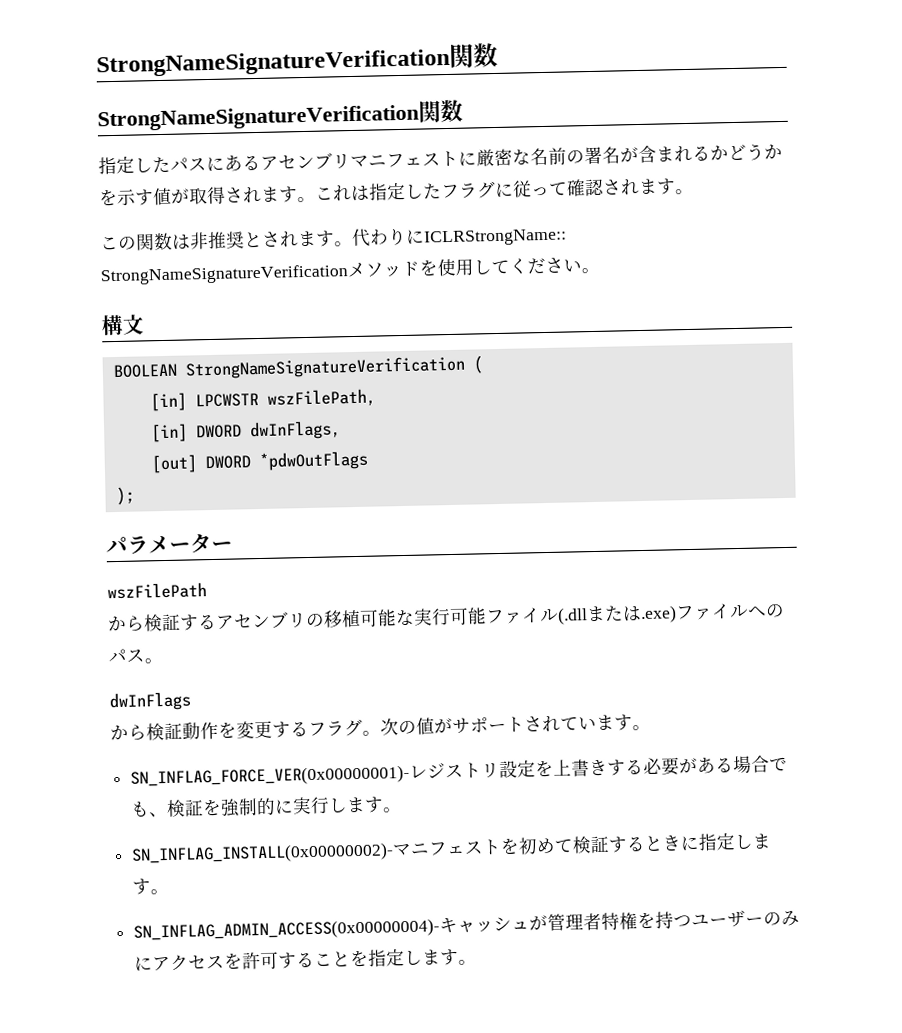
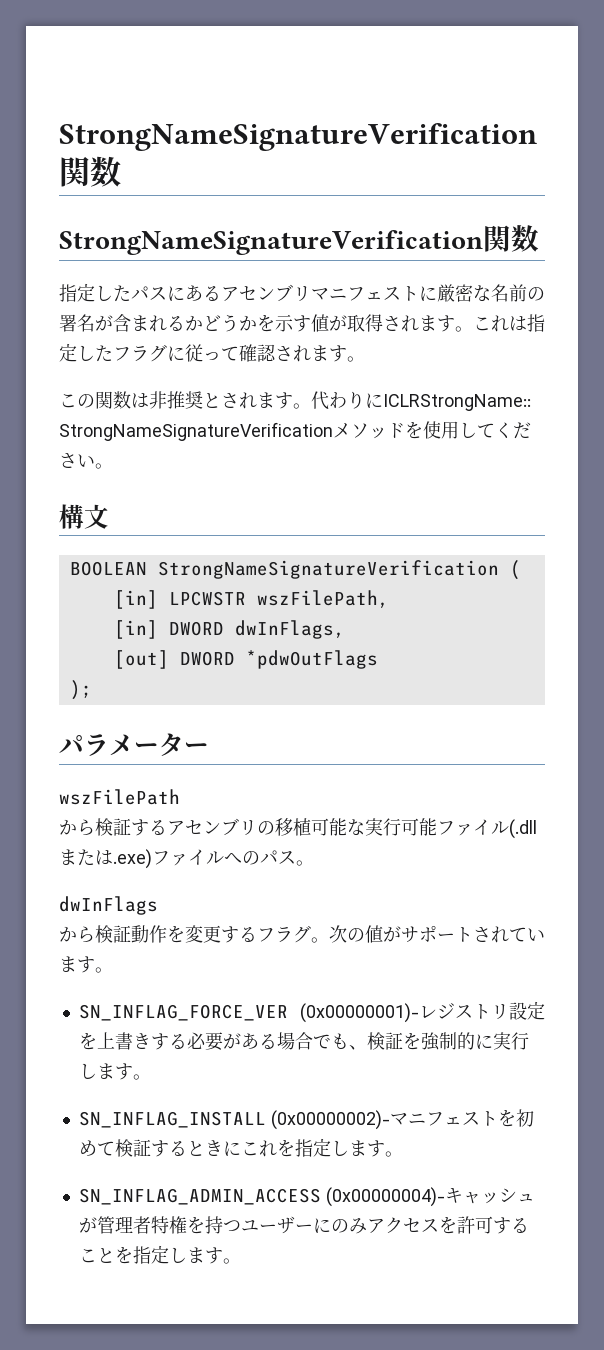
- SN_INFLAG_FORCE_VER(0x00000001)-レジストリ設定を上書きする必要がある場合でも、検証を強制的に実行します。
+ SN_INFLAG_FORCE_VER (0x00000001)-レジストリ設定を上書きする必要がある場合でも、検証を強制的に実行します。
- SN_INFLAG_INSTALL(0x00000002)-マニフェストを初めて検証するときに指定します。
+ SN_INFLAG_INSTALL (0x00000002)-マニフェストを初めて検証するときにこれを指定します。
- SN_INFLAG_ADMIN_ACCESS(0x00000004)-キャッシュが管理者特権を持つユーザーのみにアクセスを許可することを指定します。
+ SN_INFLAG_ADMIN_ACCESS (0x00000004)-キャッシュが管理者特権を持つユーザーにのみアクセスを許可することを指定します。

